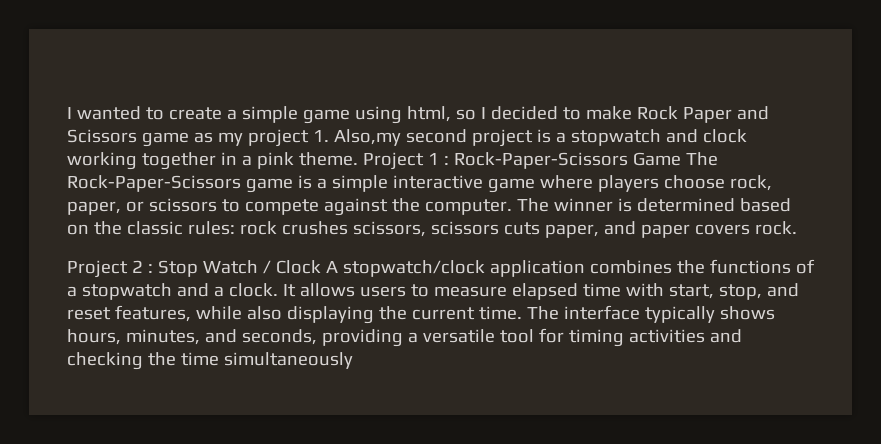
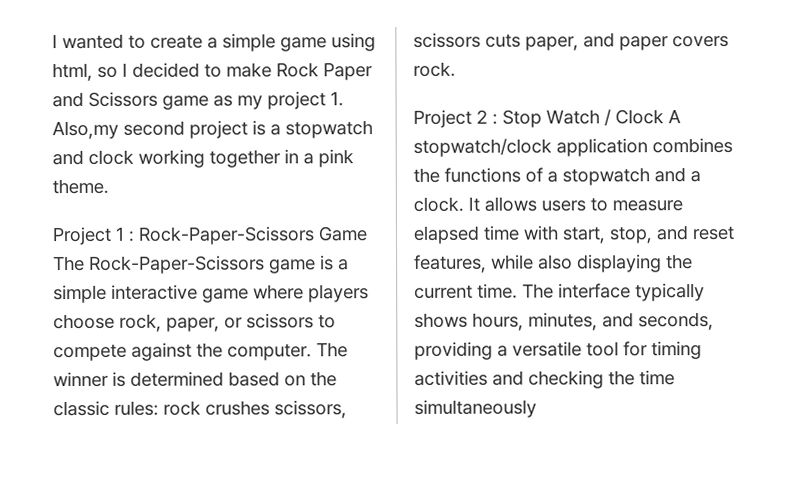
- I wanted to create a simple game using html, so I decided to make Rock Paper and Scissors game as my project 1. Also,my second project is a stopwatch and clock working together in a pink theme. Project 1 :
+ I wanted to create a simple game using html, so I decided to make Rock Paper and Scissors game as my project 1. Also,my second project is a stopwatch and clock working together in a pink theme.
+ Project 1 :

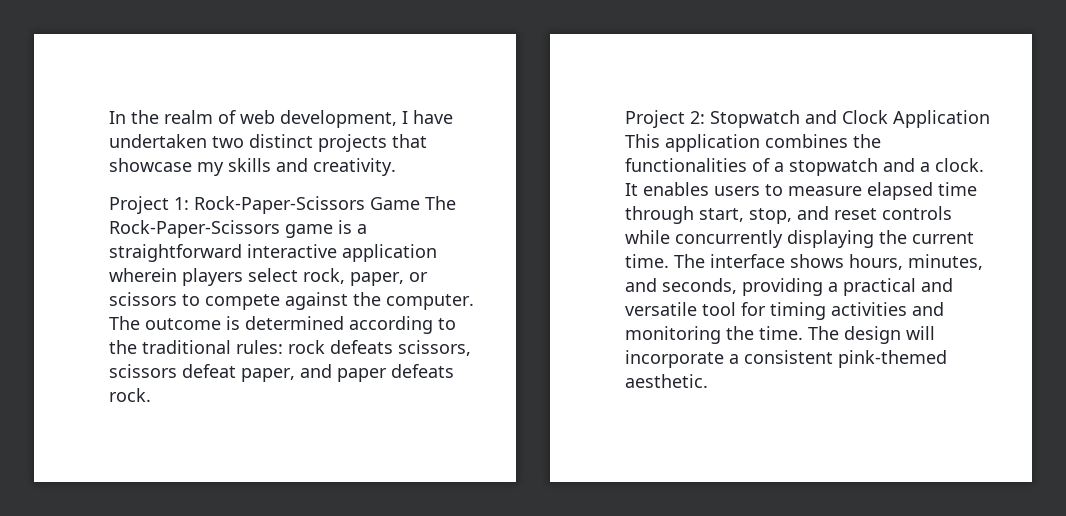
- I wanted to create a simple game using html, so I decided to make Rock Paper and Scissors game as my project 1. Also,my second project is a stopwatch and clock working together in a pink theme.
- Project 1 : Rock-Paper-Scissors Game The Rock-Paper-Scissors game is a simple interactive game where players choose rock, paper, or scissors to compete against the computer.
+ In the realm of web development, I have undertaken two distinct projects that showcase my skills and creativity.
+ Project 1: Rock-Paper-Scissors Game The Rock-Paper-Scissors game is a straightforward interactive application wherein players select rock, paper, or scissors to compete against the computer.
- The winner is determined based on the classic rules: rock crushes scissors, scissors cuts paper, and paper covers rock.
+ The outcome is determined according to the traditional rules: rock defeats scissors, scissors defeat paper, and paper defeats rock.
- Project 2 : Stop Watch / Clock A stopwatch/clock application combines the functions of a stopwatch and a clock.
+ Project 2: Stopwatch and Clock Application This application combines the functionalities of a stopwatch and a clock.
- It allows users to measure elapsed time with start, stop, and reset features, while also displaying the current time.
+ It enables users to measure elapsed time through start, stop, and reset controls while concurrently displaying the current time.
- The interface typically shows hours, minutes, and seconds, providing a versatile tool for timing activities and checking the time simultaneously
+ The interface shows hours, minutes, and seconds, providing a practical and versatile tool for timing activities and monitoring the time. The design will incorporate a consistent pink-themed aesthetic.

